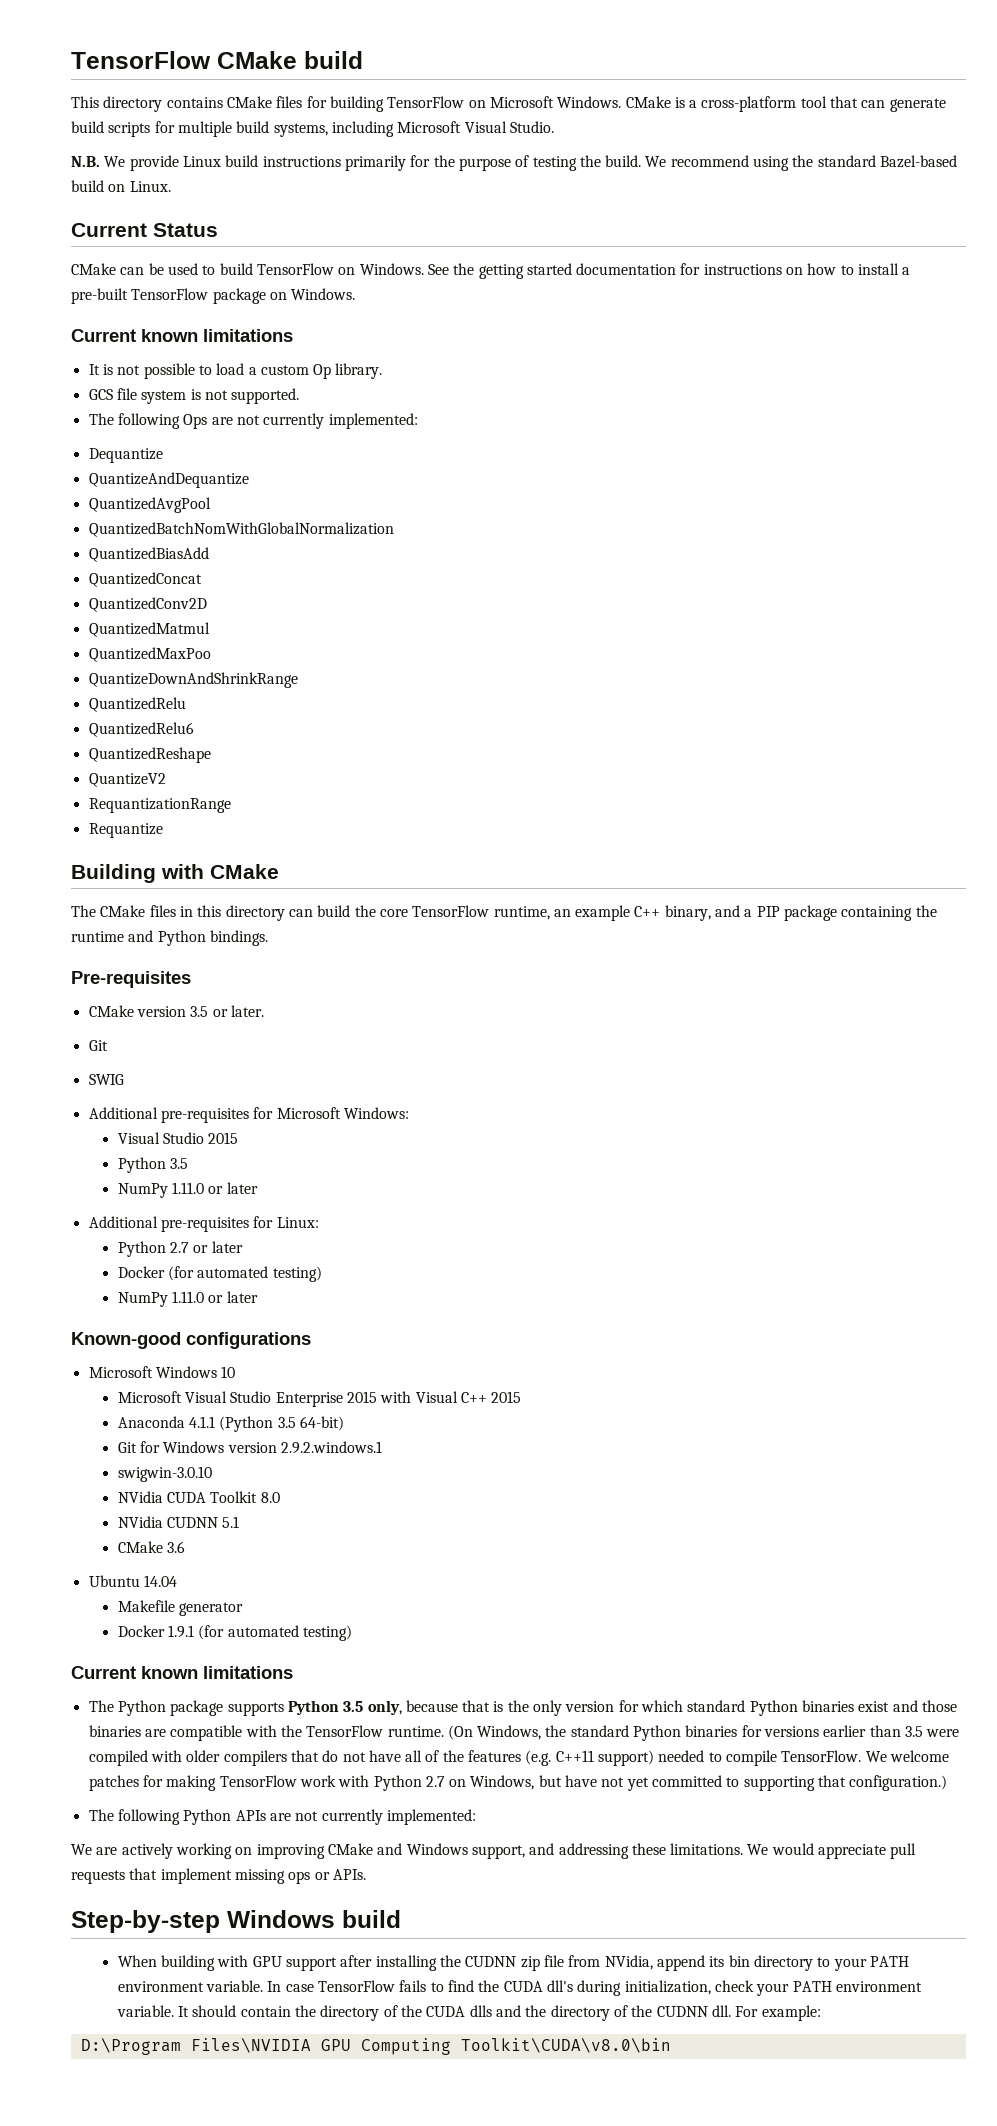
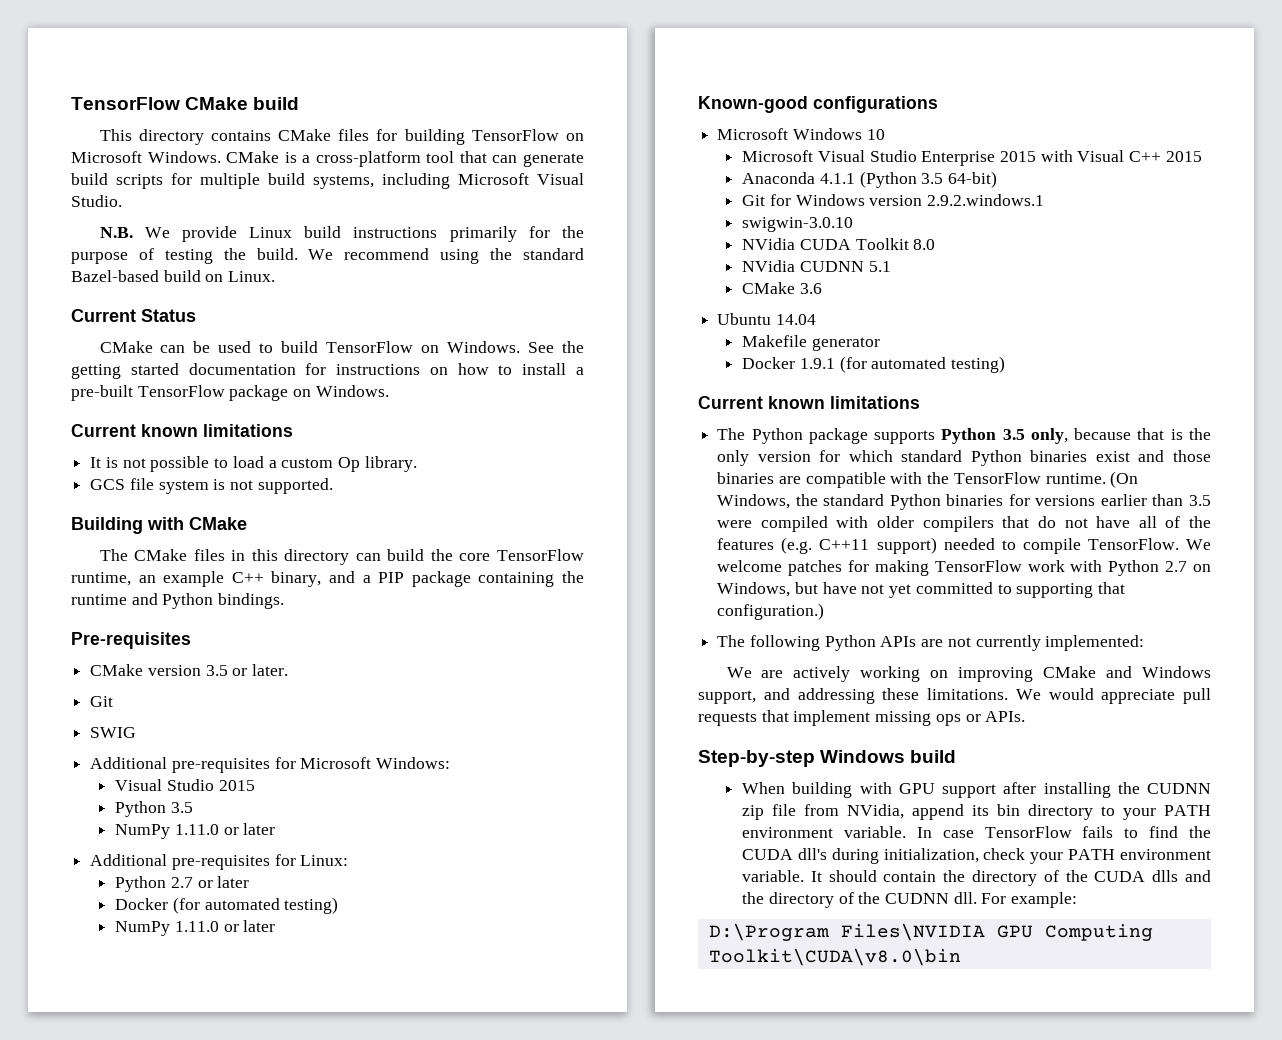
- The following Ops are not currently implemented:
- Dequantize
- QuantizeAndDequantize
- QuantizedAvgPool
- QuantizedBatchNomWithGlobalNormalization
- QuantizedBiasAdd
- QuantizedConcat
- QuantizedConv2D
- QuantizedMatmul
- QuantizedMaxPoo
- QuantizeDownAndShrinkRange
- QuantizedRelu
- QuantizedRelu6
- QuantizedReshape
- QuantizeV2
- RequantizationRange
- Requantize

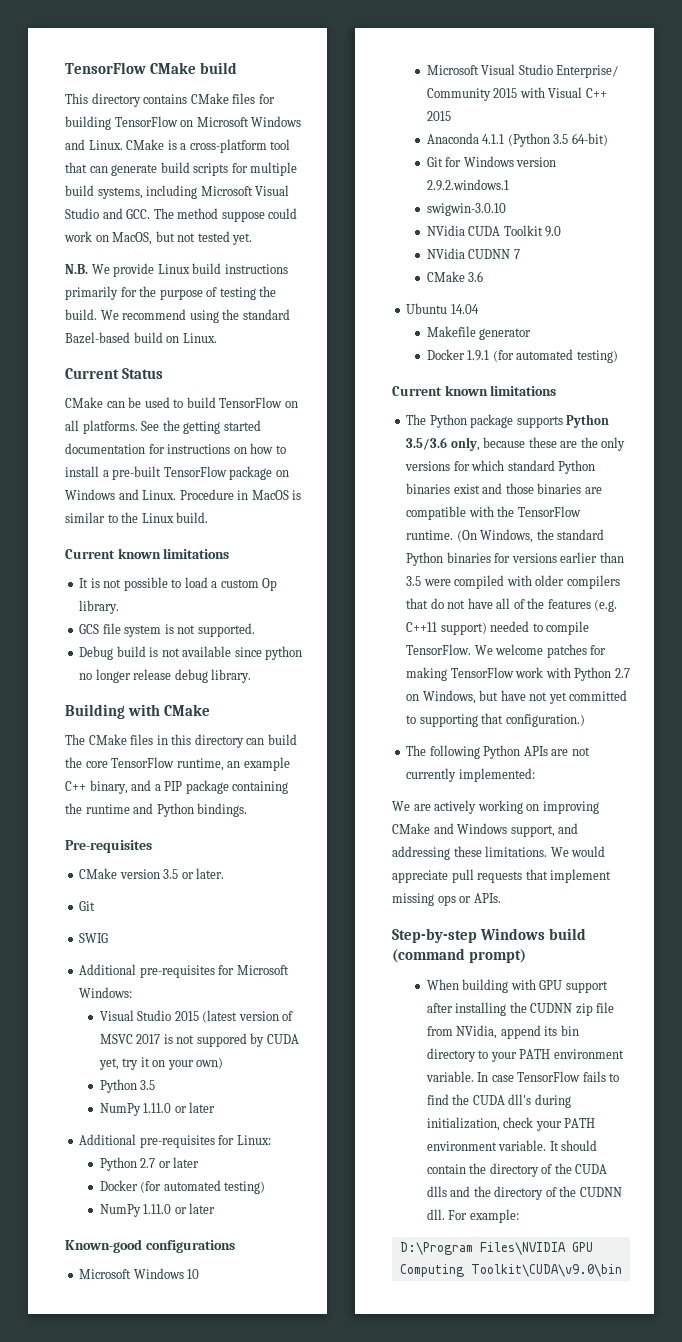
- This directory contains CMake files for building TensorFlow on Microsoft Windows.
+ This directory contains CMake files for building TensorFlow on Microsoft Windows and Linux.
- CMake is a cross-platform tool that can generate build scripts for multiple build systems, including Microsoft Visual Studio.
+ CMake is a cross-platform tool that can generate build scripts for multiple build systems, including Microsoft Visual Studio and GCC. The method suppose could work on MacOS, but not tested yet.
- CMake can be used to build TensorFlow on Windows.
+ CMake can be used to build TensorFlow on all platforms.
- See the getting started documentation for instructions on how to install a pre-built TensorFlow package on Windows.
+ See the getting started documentation for instructions on how to install a pre-built TensorFlow package on Windows and Linux. Procedure in MacOS is similar to the Linux build.
+ Debug build is not available since python no longer release debug library.
- Visual Studio 2015
+ Visual Studio 2015 (latest version of MSVC 2017 is not suppored by CUDA yet, try it on your own)
- Microsoft Visual Studio Enterprise 2015 with Visual C++ 2015
+ Microsoft Visual Studio Enterprise/ Community 2015 with Visual C++ 2015
- NVidia CUDA Toolkit 8.0
+ NVidia CUDA Toolkit 9.0
- NVidia CUDNN 5.1
+ NVidia CUDNN 7
- The Python package supports Python 3.5 only, because that is the only version for which standard Python binaries exist and those binaries are compatible with the TensorFlow runtime.
+ The Python package supports Python 3.5/3.6 only, because these are the only versions for which standard Python binaries exist and those binaries are compatible with the TensorFlow runtime.
- Step-by-step Windows build
+ Step-by-step Windows build (command prompt)
- D:\Program Files\NVIDIA GPU Computing Toolkit\CUDA\v8.0\bin
+ D:\Program Files\NVIDIA GPU Computing Toolkit\CUDA\v9.0\bin

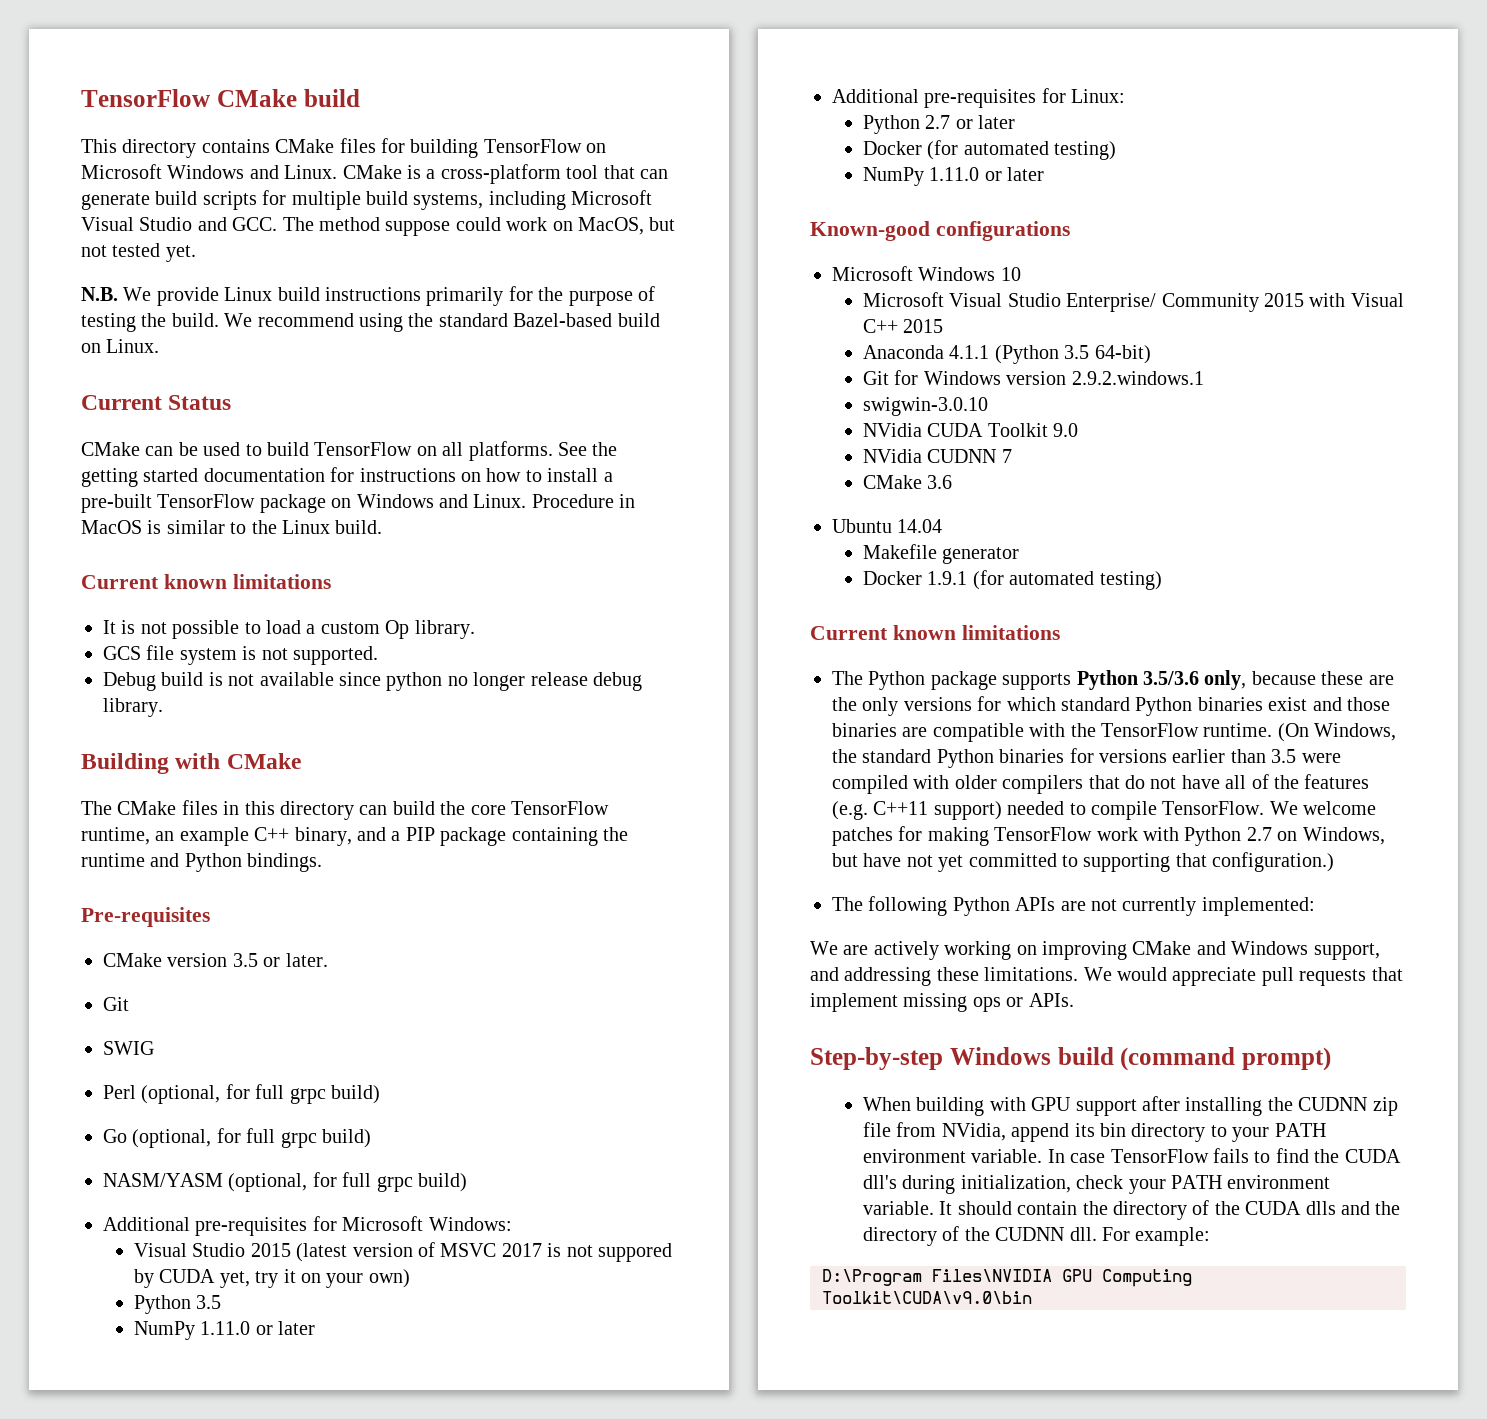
+ Perl (optional, for full grpc build)
+ Go (optional, for full grpc build)
+ NASM/YASM (optional, for full grpc build)

